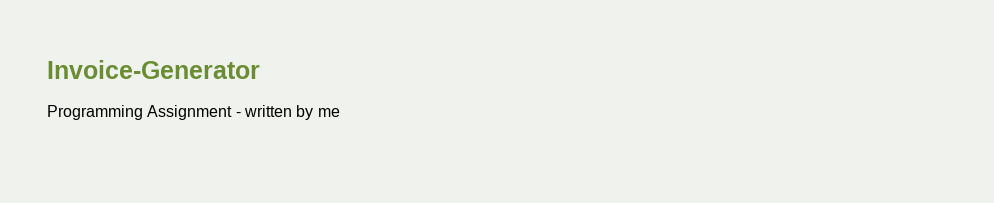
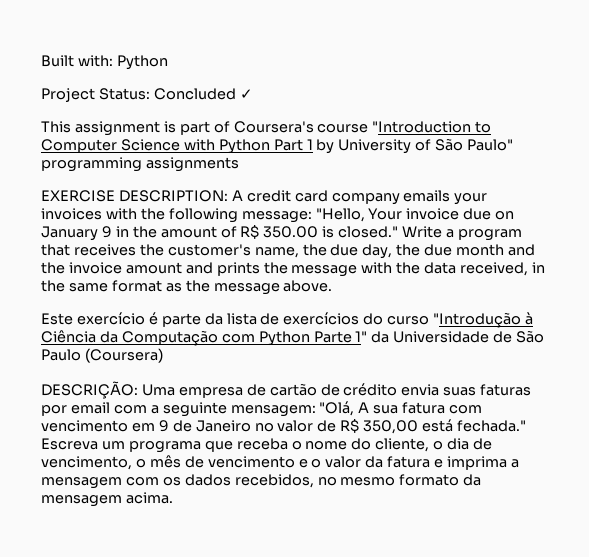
- Invoice-Generator
- Programming Assignment - written by me
+ Built with: Python
+ Project Status: Concluded ✓
+ This assignment is part of Coursera's course "Introduction to Computer Science with Python Part 1 by University of São Paulo" programming assignments
+ EXERCISE DESCRIPTION: A credit card company emails your invoices with the following message: "Hello, Your invoice due on January 9 in the amount of R$ 350.00 is closed." Write a program that receives the customer's name, the due day, the due month and the invoice amount and prints the message with the data received, in the same format as the message above.
+ Este exercício é parte da lista de exercícios do curso "Introdução à Ciência da Computação com Python Parte 1" da Universidade de São Paulo (Coursera)
+ DESCRIÇÃO: Uma empresa de cartão de crédito envia suas faturas por email com a seguinte mensagem: "Olá, A sua fatura com vencimento em 9 de Janeiro no valor de R$ 350,00 está fechada." Escreva um programa que receba o nome do cliente, o dia de vencimento, o mês de vencimento e o valor da fatura e imprima a mensagem com os dados recebidos, no mesmo formato da mensagem acima.

